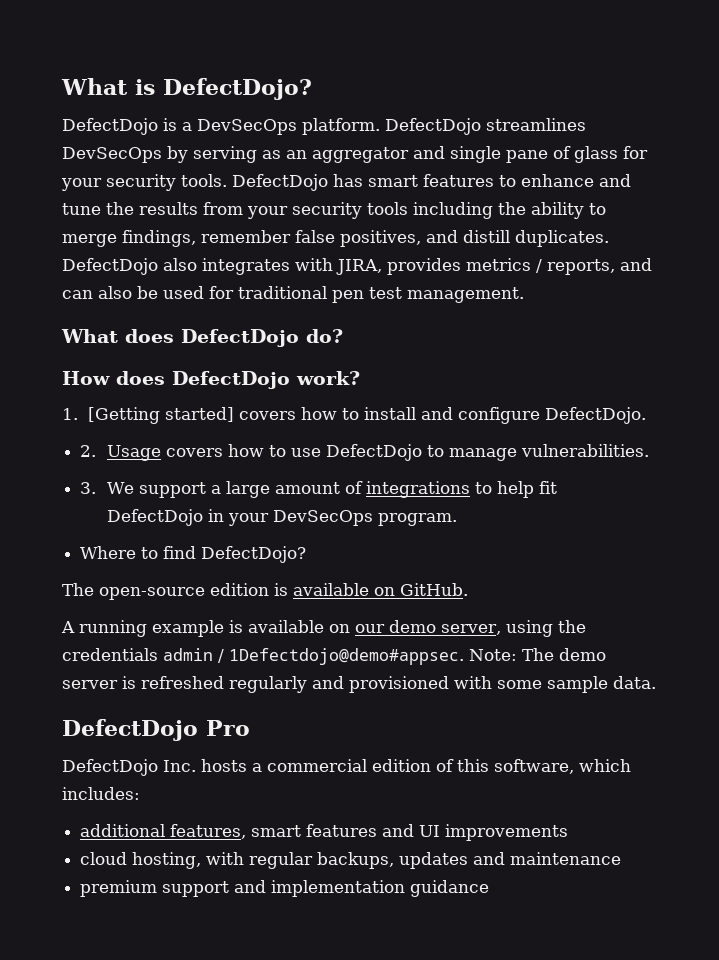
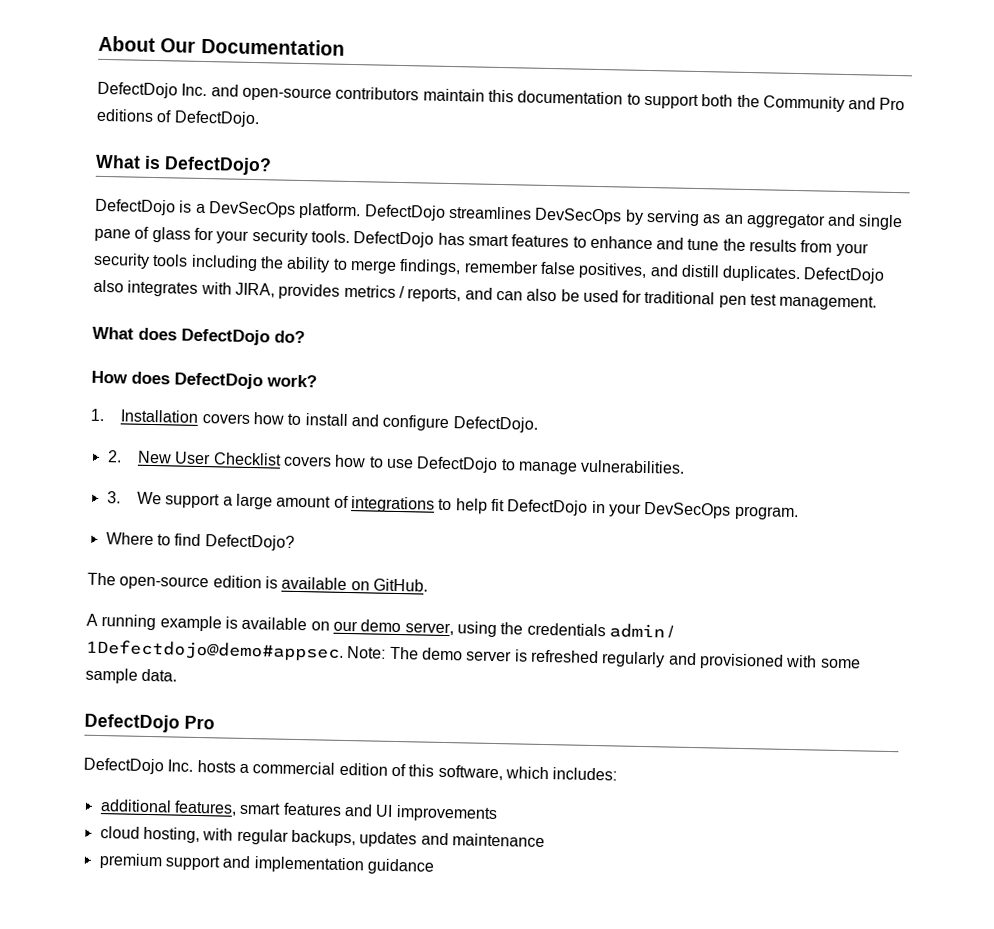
+ About Our Documentation
+ DefectDojo Inc. and open-source contributors maintain this documentation to support both the Community and Pro editions of DefectDojo.
- 1. [Getting started] covers how to install and configure DefectDojo.
+ 1. Installation covers how to install and configure DefectDojo.
- 2. Usage covers how to use DefectDojo to manage vulnerabilities.
+ 2. New User Checklist covers how to use DefectDojo to manage vulnerabilities.

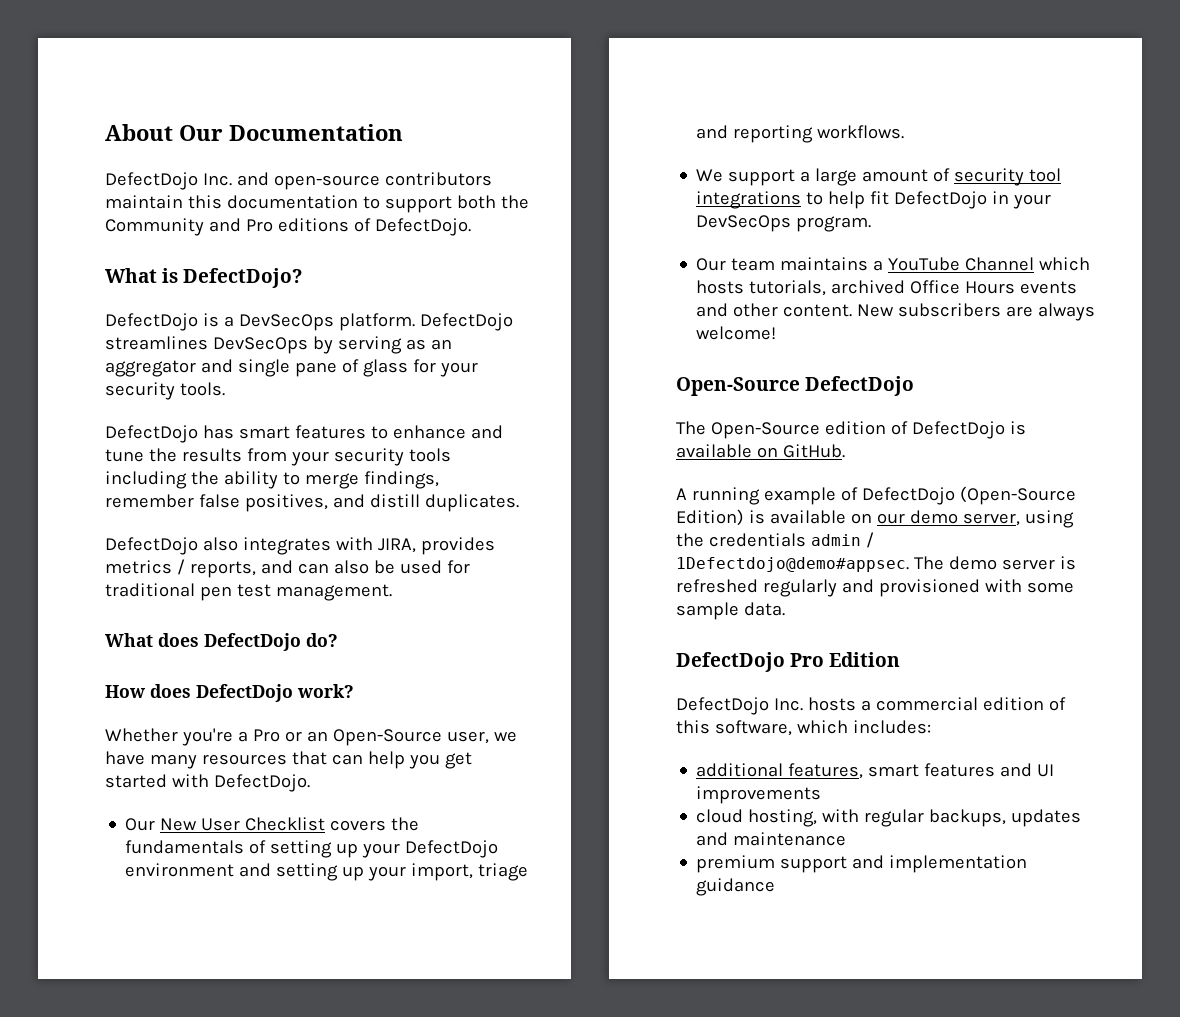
- DefectDojo streamlines DevSecOps by serving as an aggregator and single pane of glass for your security tools. DefectDojo has smart features to enhance and tune the results from your security tools including the ability to merge findings, remember false positives, and distill duplicates. DefectDojo also integrates with JIRA, provides metrics / reports, and can also be used for traditional pen test management.
+ DefectDojo streamlines DevSecOps by serving as an aggregator and single pane of glass for your security tools.
+ DefectDojo has smart features to enhance and tune the results from your security tools including the ability to merge findings, remember false positives, and distill duplicates.
+ DefectDojo also integrates with JIRA, provides metrics / reports, and can also be used for traditional pen test management.
- 1. Installation covers how to install and configure DefectDojo.
- 2. New User Checklist covers how to use DefectDojo to manage vulnerabilities.
- 3. We support a large amount of integrations to help fit DefectDojo in your DevSecOps program.
+ Whether you're a Pro or an Open-Source user, we have many resources that can help you get started with DefectDojo.
+ Our New User Checklist covers the fundamentals of setting up your DefectDojo environment and setting up your import, triage and reporting workflows.
+ We support a large amount of security tool integrations to help fit DefectDojo in your DevSecOps program.
- Where to find DefectDojo?
- The open-source edition is available on GitHub.
+ Our team maintains a YouTube Channel which hosts tutorials, archived Office Hours events and other content. New subscribers are always welcome!
+ Open-Source DefectDojo
+ The Open-Source edition of DefectDojo is available on GitHub.
- A running example is available on our demo server, using the credentials admin / 1Defectdojo@demo#appsec.
+ A running example of DefectDojo (Open-Source Edition) is available on our demo server, using the credentials admin / 1Defectdojo@demo#appsec.
- Note: The demo server is refreshed regularly and provisioned with some sample data.
+ The demo server is refreshed regularly and provisioned with some sample data.
- DefectDojo Pro
+ DefectDojo Pro Edition

